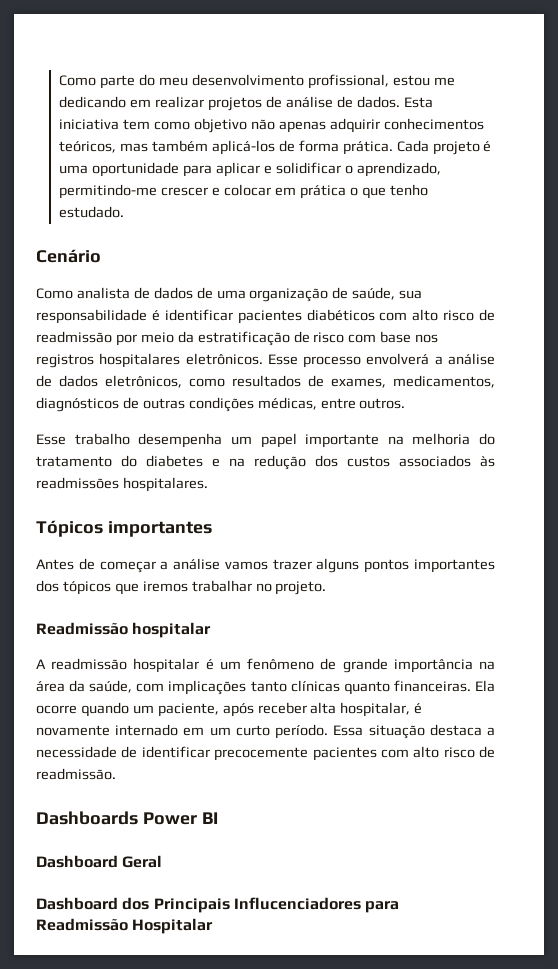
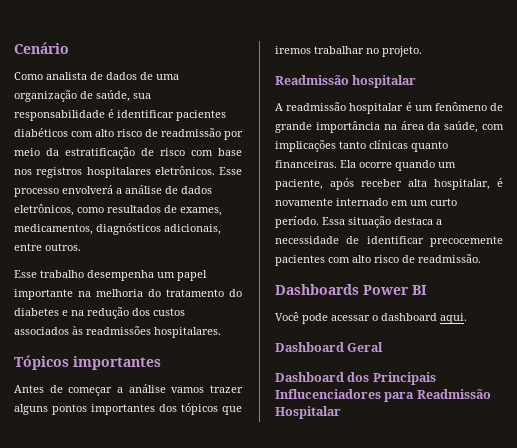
- Como parte do meu desenvolvimento profissional, estou me dedicando em realizar projetos de análise de dados. Esta iniciativa tem como objetivo não apenas adquirir conhecimentos teóricos, mas também aplicá-los de forma prática. Cada projeto é uma oportunidade para aplicar e solidificar o aprendizado, permitindo-me crescer e colocar em prática o que tenho estudado.
- Esse processo envolverá a análise de dados eletrônicos, como resultados de exames, medicamentos, diagnósticos de outras condições médicas, entre outros.
+ Esse processo envolverá a análise de dados eletrônicos, como resultados de exames, medicamentos, diagnósticos adicionais, entre outros.
+ Você pode acessar o dashboard aqui.

